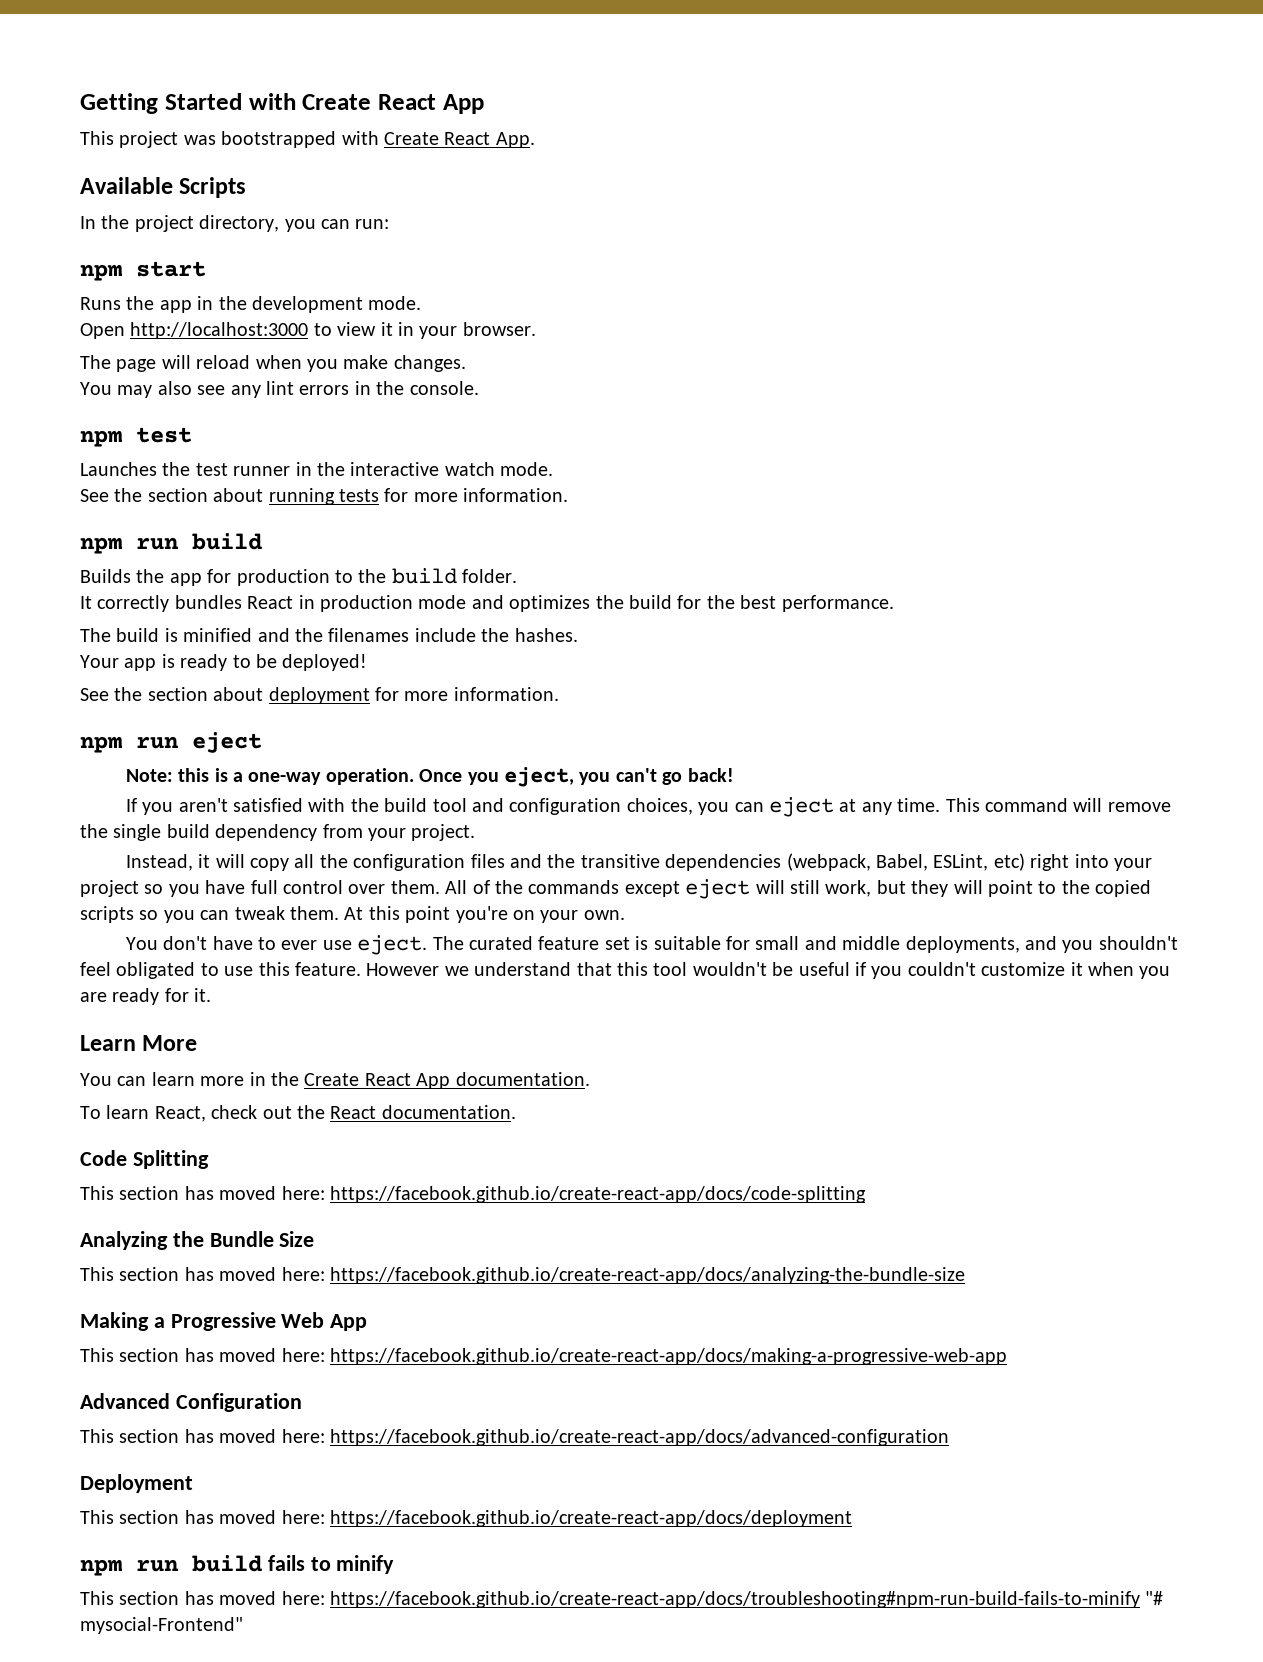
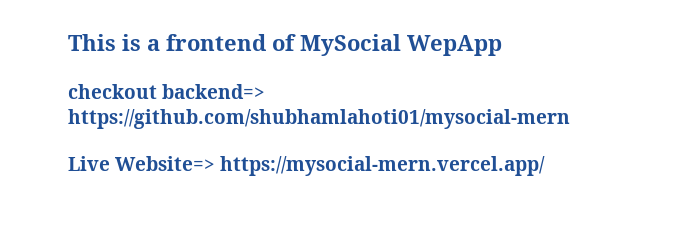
- Getting Started with Create React App
- This project was bootstrapped with Create React App.
- Available Scripts
- In the project directory, you can run:
- npm start
- Runs the app in the development mode.
- Open http://localhost:3000 to view it in your browser.
- The page will reload when you make changes.
- You may also see any lint errors in the console.
- npm test
- Launches the test runner in the interactive watch mode.
- See the section about running tests for more information.
- npm run build
- Builds the app for production to the build folder.
- It correctly bundles React in production mode and optimizes the build for the best performance.
- The build is minified and the filenames include the hashes.
- Your app is ready to be deployed!
- See the section about deployment for more information.
- npm run eject
- Note: this is a one-way operation. Once you eject, you can't go back!
- If you aren't satisfied with the build tool and configuration choices, you can eject at any time. This command will remove the single build dependency from your project.
- Instead, it will copy all the configuration files and the transitive dependencies (webpack, Babel, ESLint, etc) right into your project so you have full control over them. All of the commands except eject will still work, but they will point to the copied scripts so you can tweak them. At this point you're on your own.
- You don't have to ever use eject. The curated feature set is suitable for small and middle deployments, and you shouldn't feel obligated to use this feature. However we understand that this tool wouldn't be useful if you couldn't customize it when you are ready for it.
- Learn More
- You can learn more in the Create React App documentation.
- To learn React, check out the React documentation.
- Code Splitting
- This section has moved here: https://facebook.github.io/create-react-app/docs/code-splitting
- Analyzing the Bundle Size
- This section has moved here: https://facebook.github.io/create-react-app/docs/analyzing-the-bundle-size
- Making a Progressive Web App
- This section has moved here: https://facebook.github.io/create-react-app/docs/making-a-progressive-web-app
- Advanced Configuration
- This section has moved here: https://facebook.github.io/create-react-app/docs/advanced-configuration
- Deployment
- This section has moved here: https://facebook.github.io/create-react-app/docs/deployment
- npm run build fails to minify
- This section has moved here: https://facebook.github.io/create-react-app/docs/troubleshooting#npm-run-build-fails-to-minify "# mysocial-Frontend"
+ This is a frontend of MySocial WepApp
+ checkout backend=> https://github.com/shubhamlahoti01/mysocial-mern
+ Live Website=> https://mysocial-mern.vercel.app/

